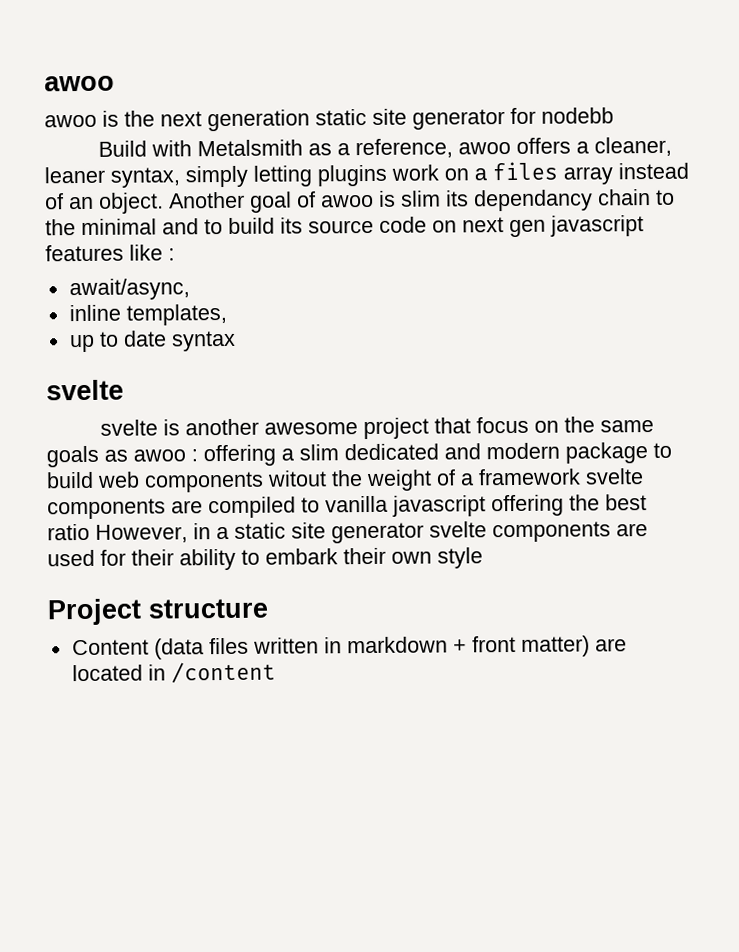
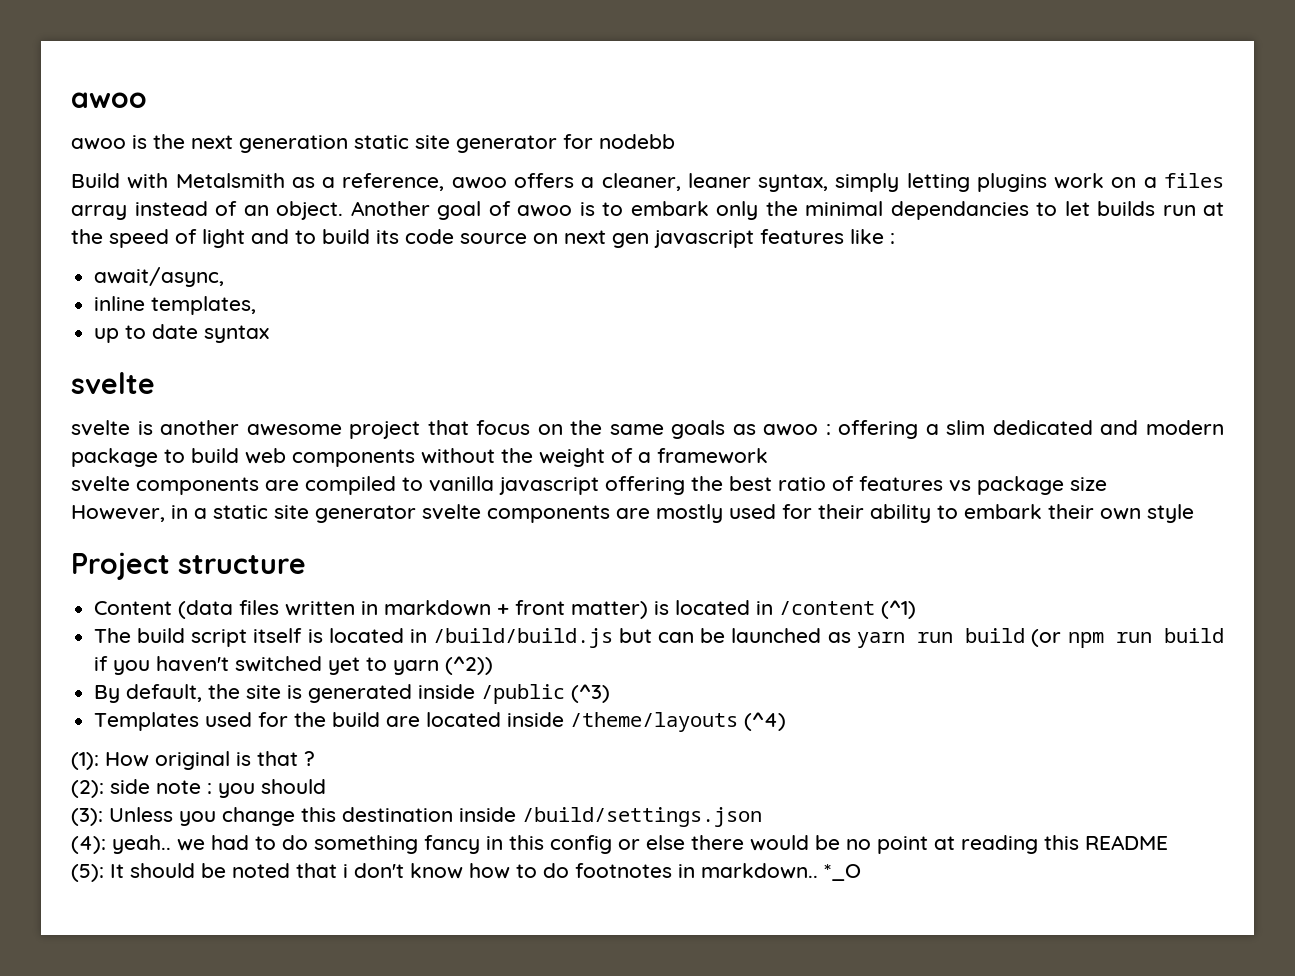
- Another goal of awoo is slim its dependancy chain to the minimal and to build its source code on next gen javascript features like :
+ Another goal of awoo is to embark only the minimal dependancies to let builds run at the speed of light and to build its code source on next gen javascript features like :
- svelte is another awesome project that focus on the same goals as awoo : offering a slim dedicated and modern package to build web components witout the weight of a framework svelte components are compiled to vanilla javascript offering the best ratio However, in a static site generator svelte components are used for their ability to embark their own style
+ svelte is another awesome project that focus on the same goals as awoo : offering a slim dedicated and modern package to build web components without the weight of a framework
+ svelte components are compiled to vanilla javascript offering the best ratio of features vs package size
+ However, in a static site generator svelte components are mostly used for their ability to embark their own style
- Content (data files written in markdown + front matter) are located in /content
+ Content (data files written in markdown + front matter) is located in /content (^1)
+ The build script itself is located in /build/build.js but can be launched as yarn run build (or npm run build if you haven't switched yet to yarn (^2))
+ By default, the site is generated inside /public (^3)
+ Templates used for the build are located inside /theme/layouts (^4)
+ (1): How original is that ?
+ (2): side note : you should
+ (3): Unless you change this destination inside /build/settings.json
+ (4): yeah.. we had to do something fancy in this config or else there would be no point at reading this README
+ (5): It should be noted that i don't know how to do footnotes in markdown.. *_O

